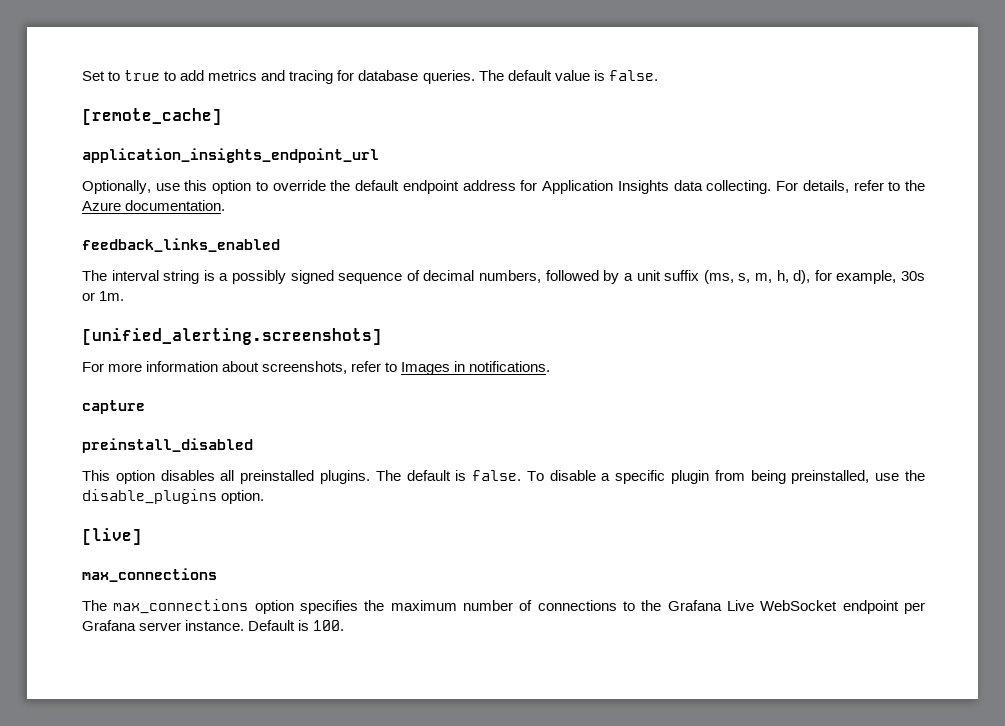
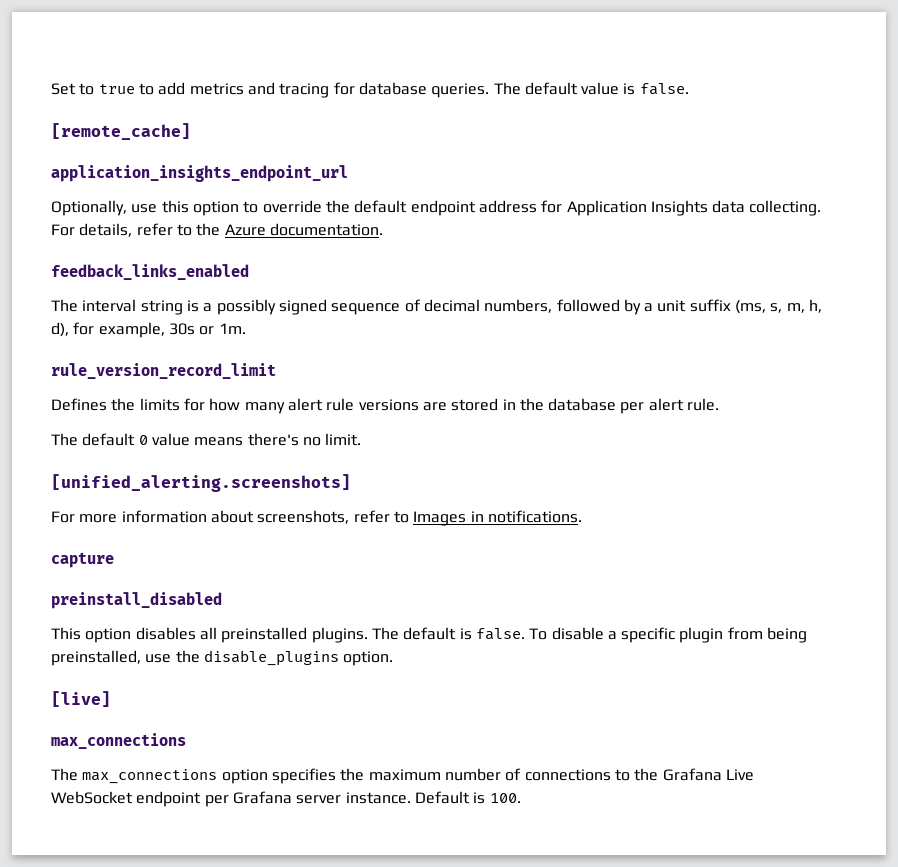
+ rule_version_record_limit
+ Defines the limits for how many alert rule versions are stored in the database per alert rule.
+ The default 0 value means there's no limit.

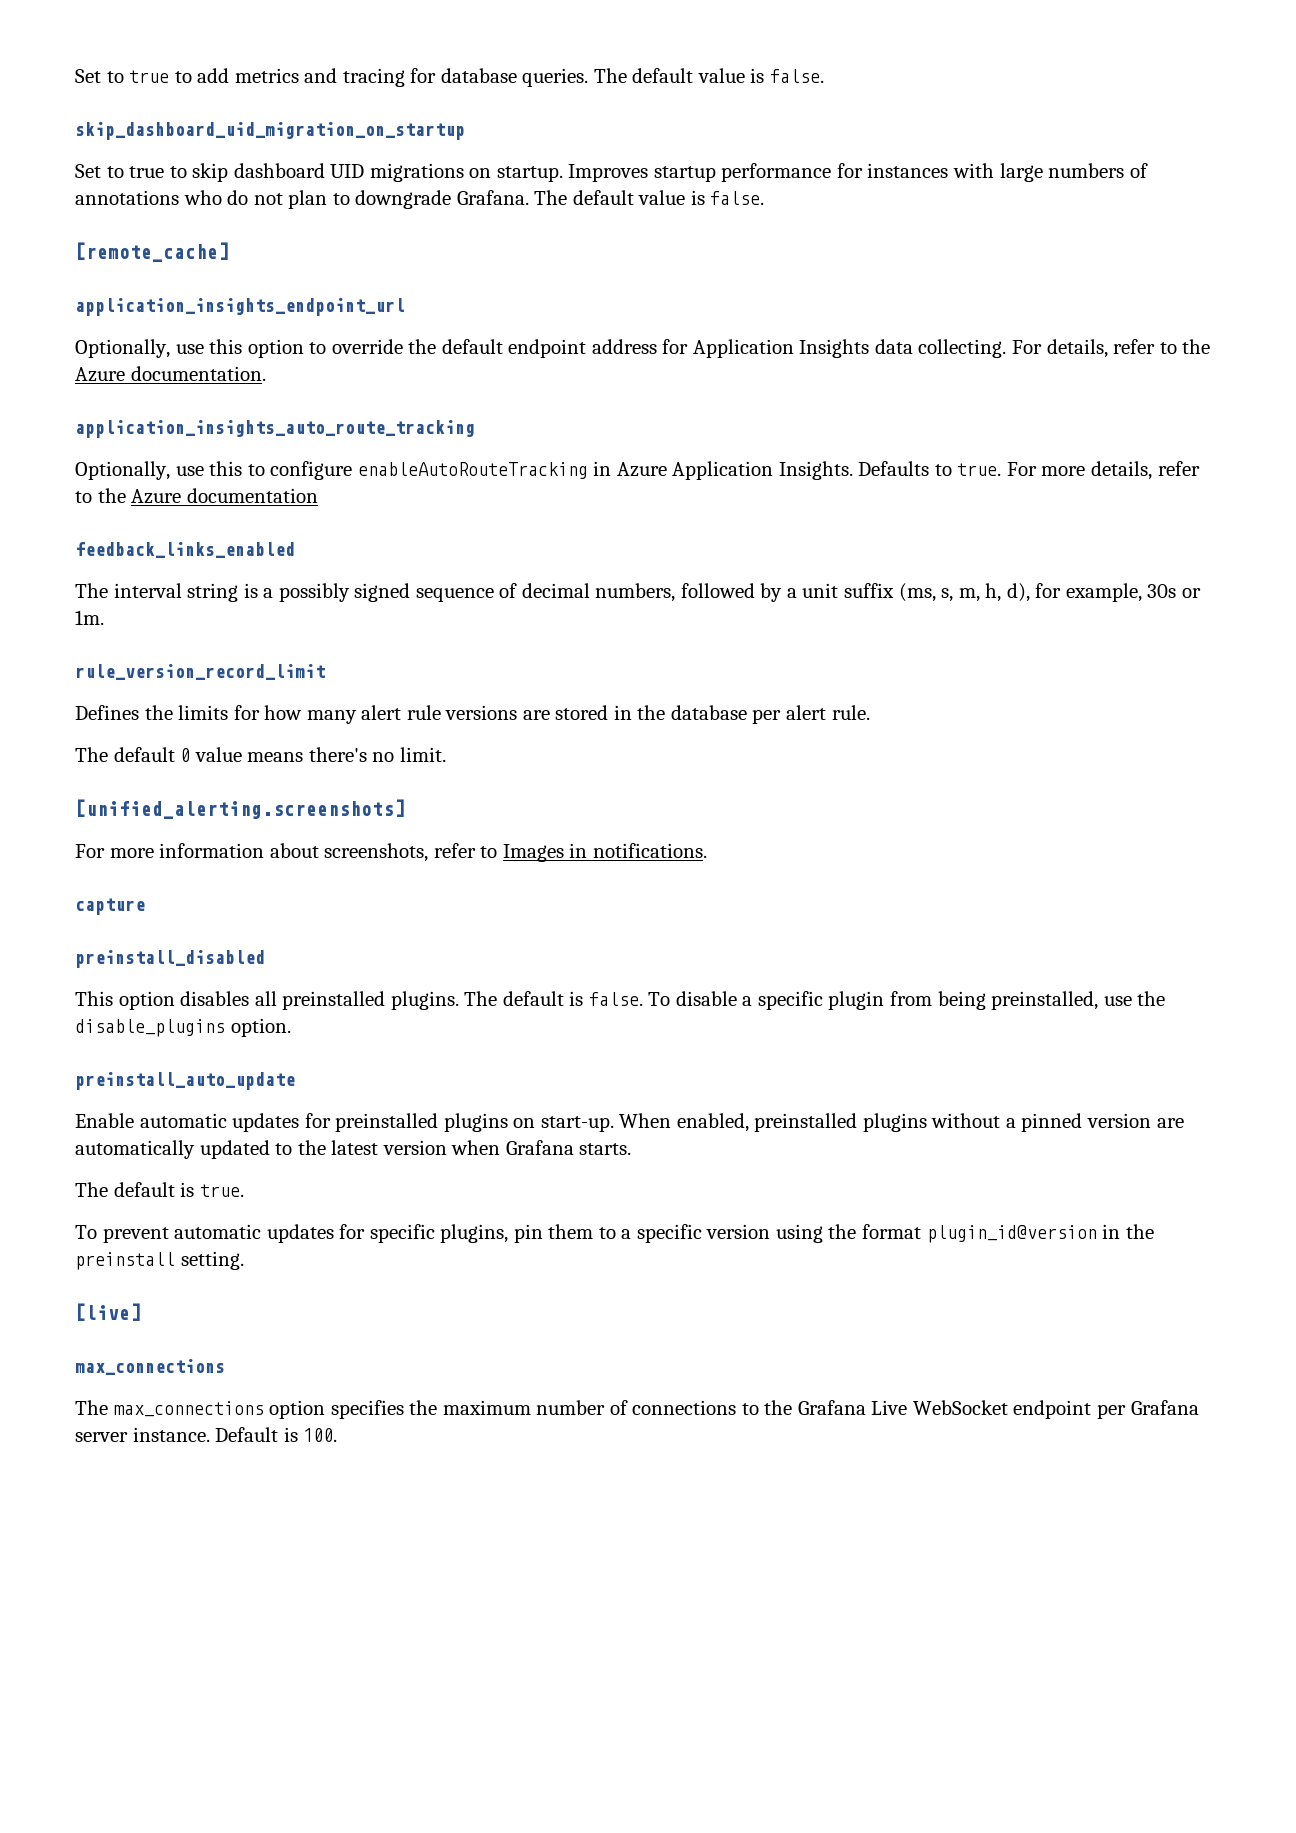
+ skip_dashboard_uid_migration_on_startup
+ Set to true to skip dashboard UID migrations on startup. Improves startup performance for instances with large numbers of annotations who do not plan to downgrade Grafana. The default value is false.
+ application_insights_auto_route_tracking
+ Optionally, use this to configure enableAutoRouteTracking in Azure Application Insights. Defaults to true. For more details, refer to the Azure documentation
+ preinstall_auto_update
+ Enable automatic updates for preinstalled plugins on start-up. When enabled, preinstalled plugins without a pinned version are automatically updated to the latest version when Grafana starts.
+ The default is true.
+ To prevent automatic updates for specific plugins, pin them to a specific version using the format plugin_id@version in the preinstall setting.

